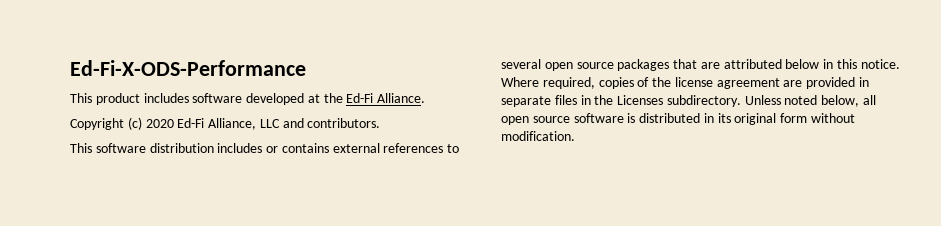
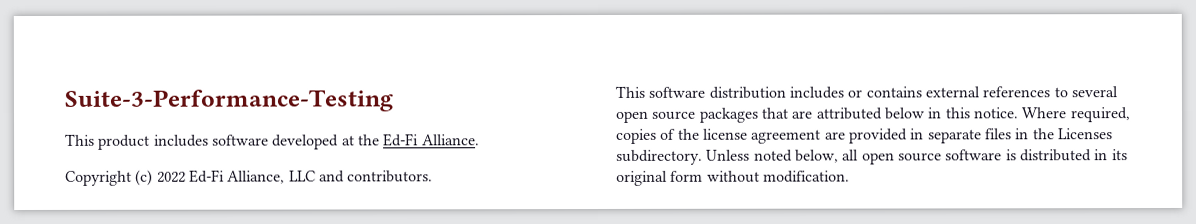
- Ed-Fi-X-ODS-Performance
+ Suite-3-Performance-Testing
- Copyright (c) 2020 Ed-Fi Alliance, LLC and contributors.
+ Copyright (c) 2022 Ed-Fi Alliance, LLC and contributors.

